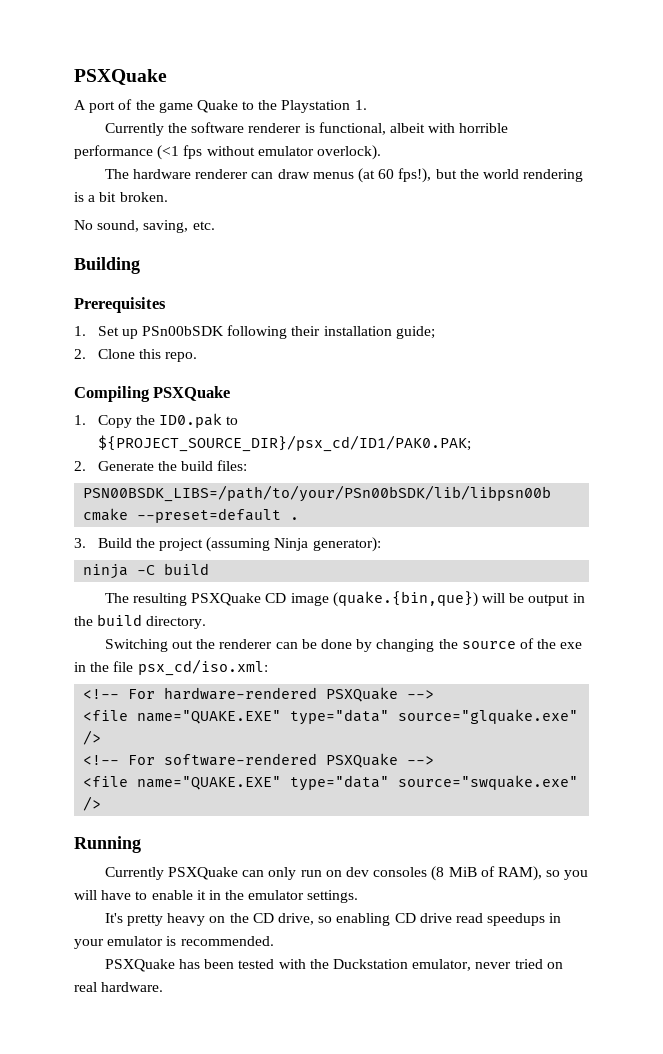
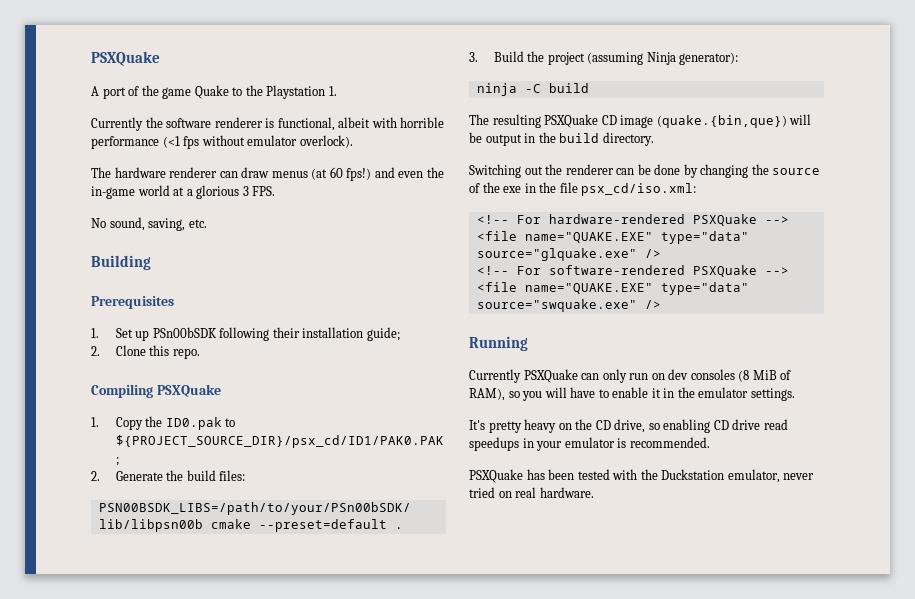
- The hardware renderer can draw menus (at 60 fps!), but the world rendering is a bit broken.
+ The hardware renderer can draw menus (at 60 fps!) and even the in-game world at a glorious 3 FPS.

